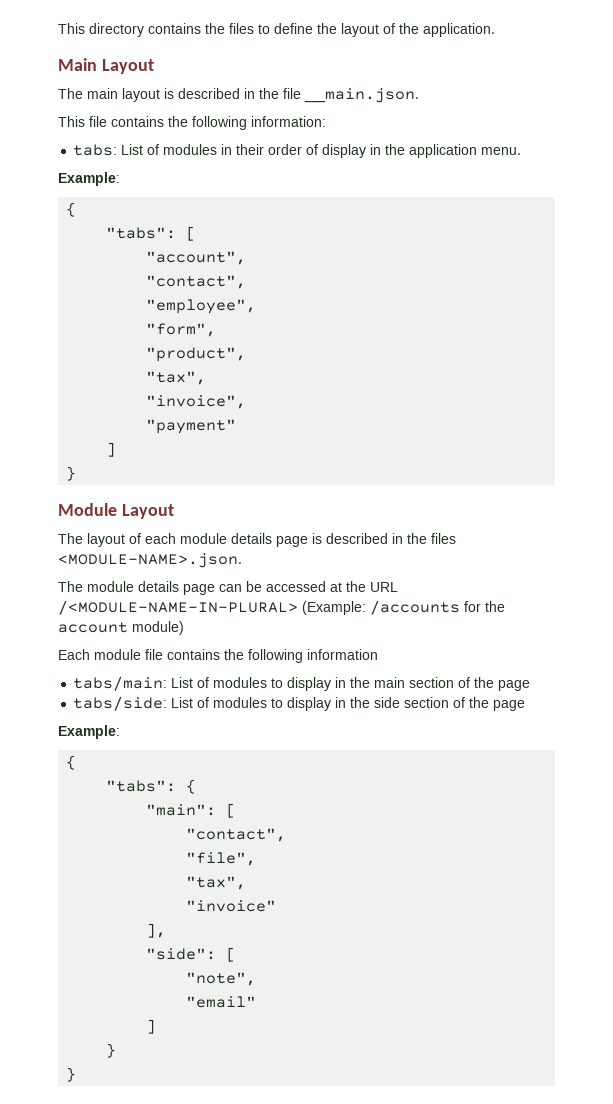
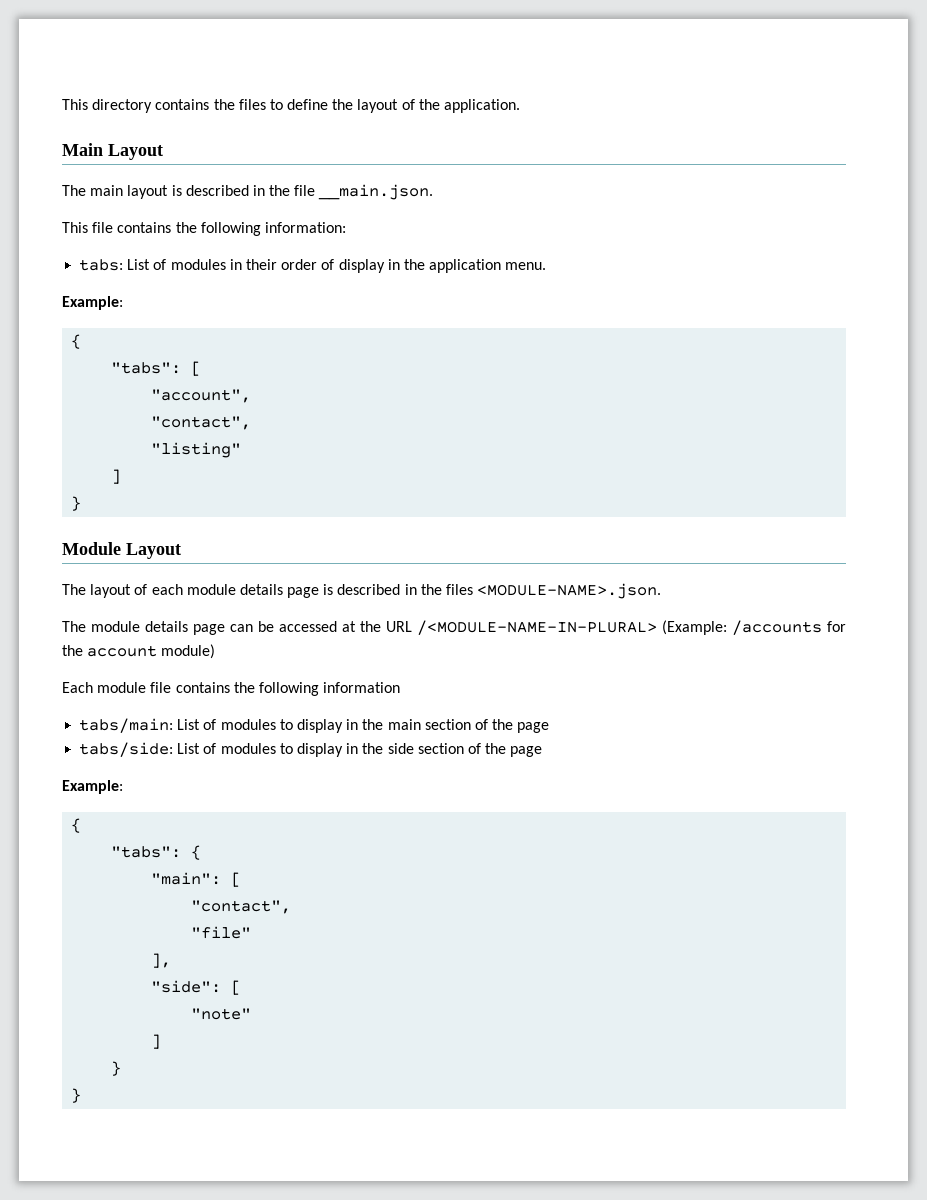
- "employee",
- "form",
- "product",
- "tax",
- "invoice",
- "payment"
+ "listing"
- "file",
- "tax",
- "invoice"
+ "file"
- "note",
- "email"
+ "note"

